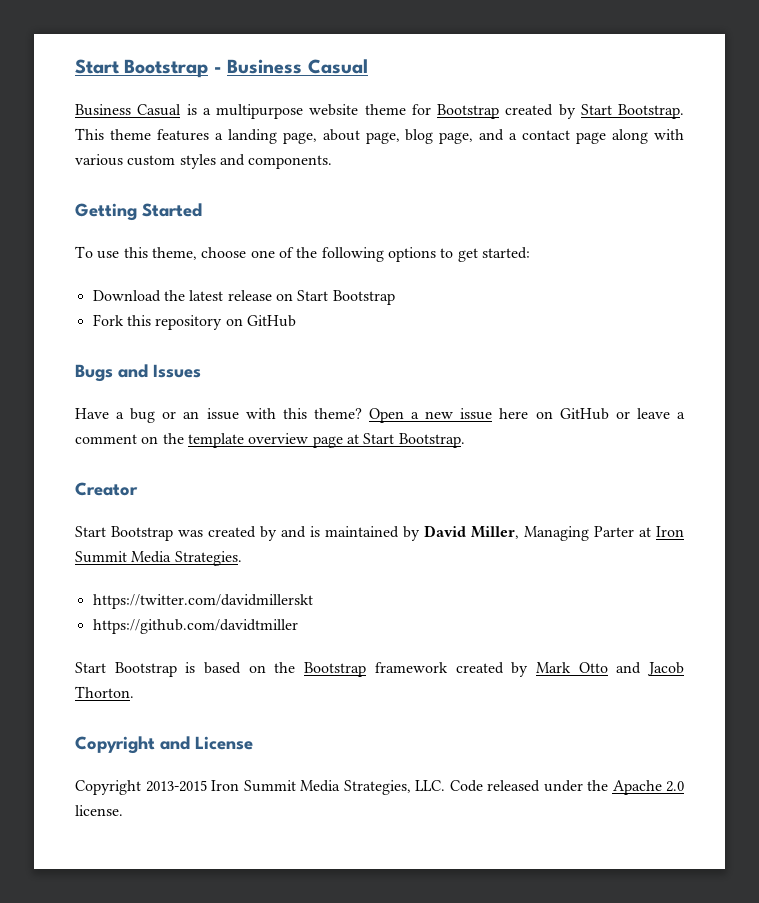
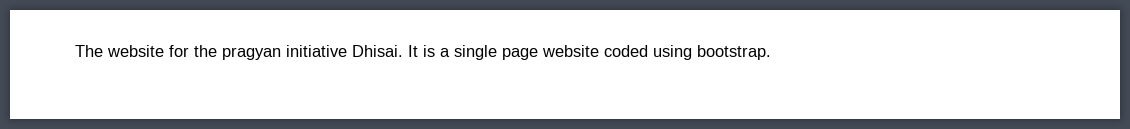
- Start Bootstrap - Business Casual
- Business Casual is a multipurpose website theme for Bootstrap created by Start Bootstrap. This theme features a landing page, about page, blog page, and a contact page along with various custom styles and components.
- Getting Started
- To use this theme, choose one of the following options to get started:
- Download the latest release on Start Bootstrap
- Fork this repository on GitHub
- Bugs and Issues
- Have a bug or an issue with this theme? Open a new issue here on GitHub or leave a comment on the template overview page at Start Bootstrap.
- Creator
- Start Bootstrap was created by and is maintained by David Miller, Managing Parter at Iron Summit Media Strategies.
- https://twitter.com/davidmillerskt
- https://github.com/davidtmiller
- Start Bootstrap is based on the Bootstrap framework created by Mark Otto and Jacob Thorton.
- Copyright and License
- Copyright 2013-2015 Iron Summit Media Strategies, LLC. Code released under the Apache 2.0 license.
+ The website for the pragyan initiative Dhisai. It is a single page website coded using bootstrap.

